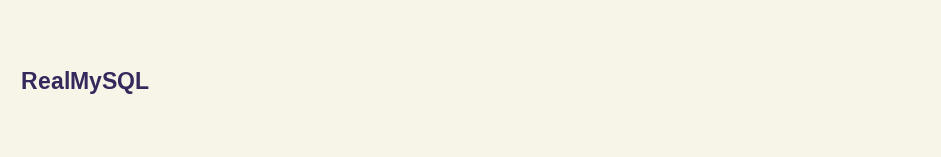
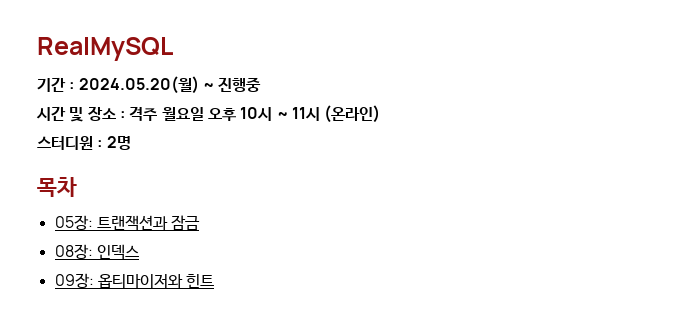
+ 기간 : 2024.05.20(월) ~ 진행중
+ 시간 및 장소 : 격주 월요일 오후 10시 ~ 11시 (온라인)
+ 스터디원 : 2명
+ 목차
+ 05장: 트랜잭션과 잠금
+ 08장: 인덱스
+ 09장: 옵티마이저와 힌트

